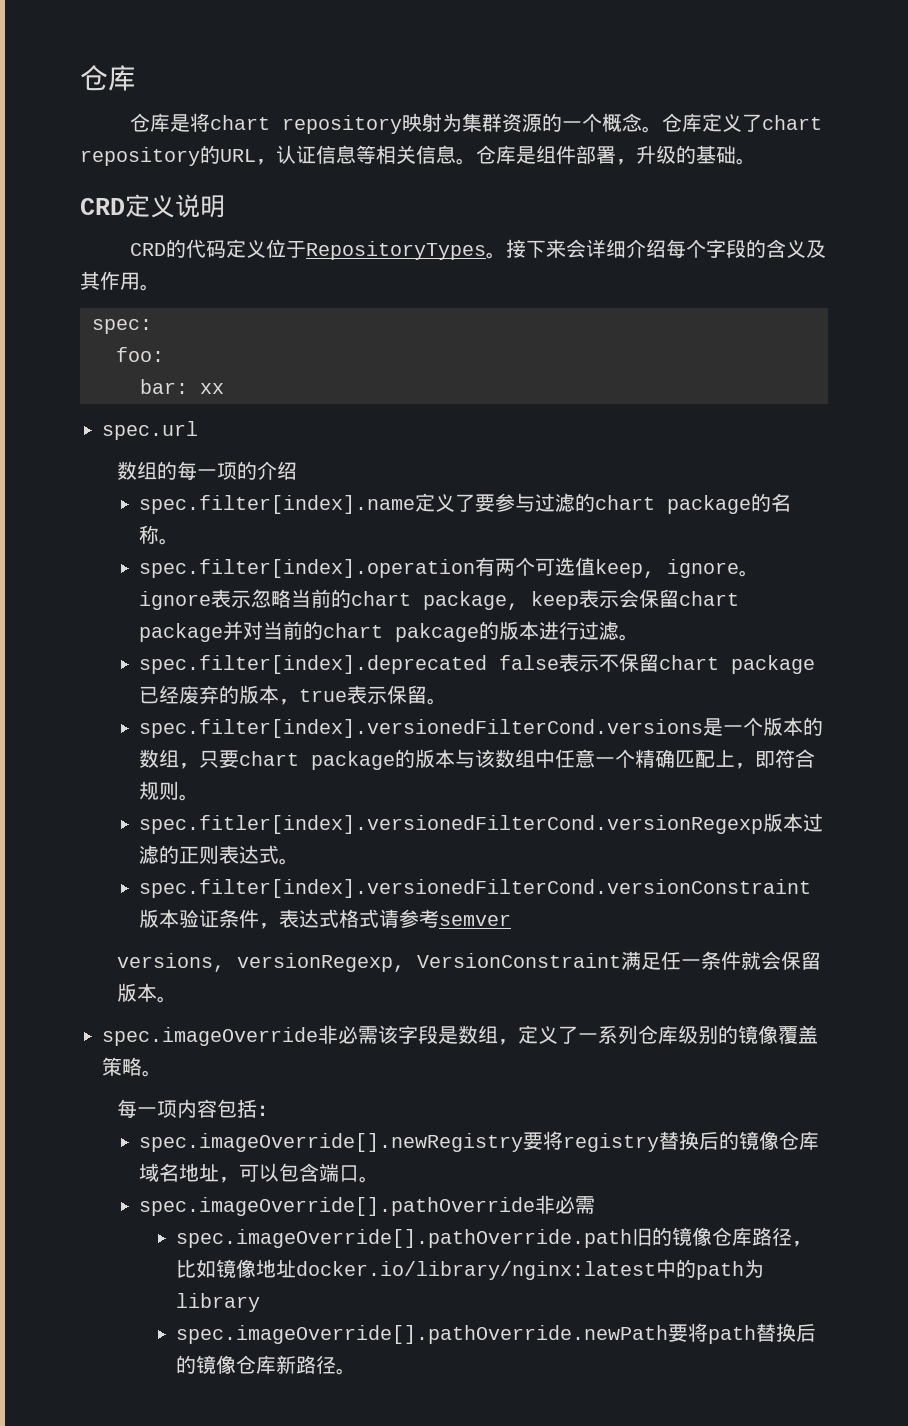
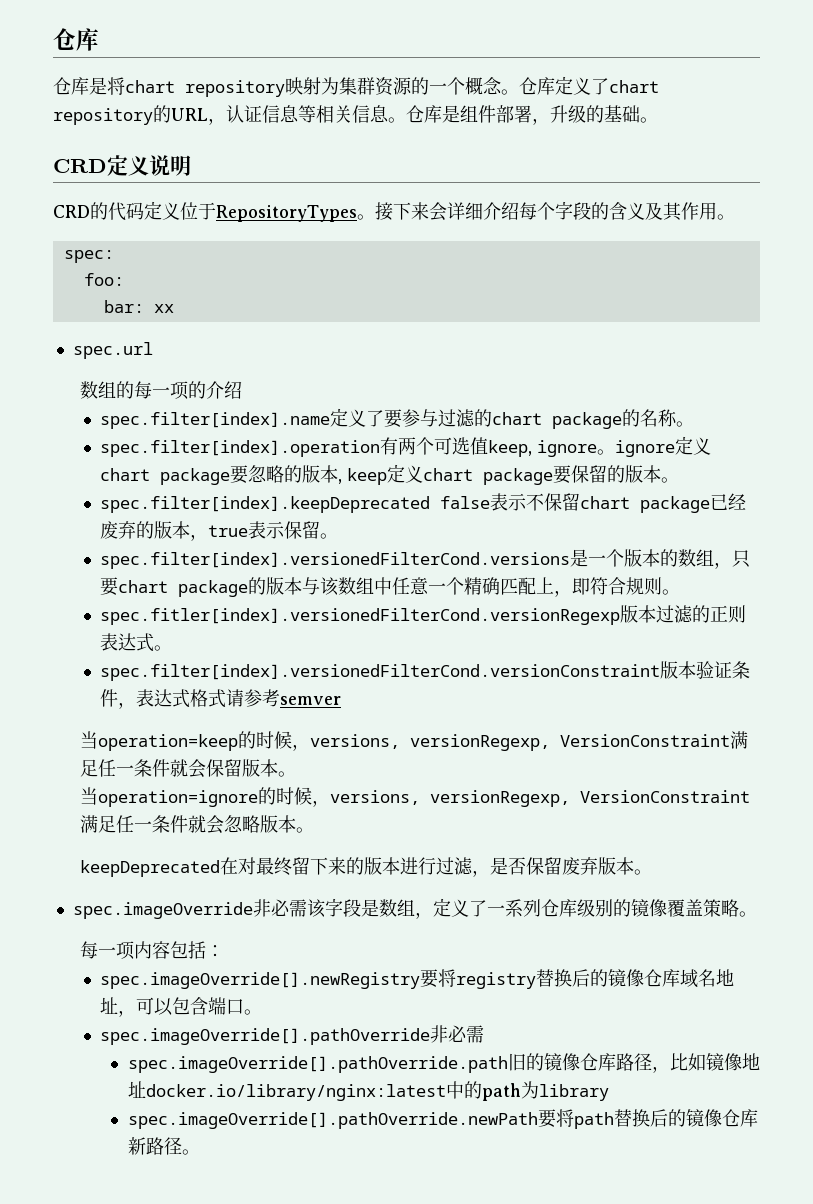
- spec.filter[index].operation有两个可选值keep, ignore。ignore表示忽略当前的chart package, keep表示会保留chart package并对当前的chart pakcage的版本进行过滤。
- spec.filter[index].deprecated false表示不保留chart package已经废弃的版本，true表示保留。
+ spec.filter[index].operation有两个可选值keep, ignore。ignore定义chart package要忽略的版本, keep定义chart package要保留的版本。
+ spec.filter[index].keepDeprecated false表示不保留chart package已经废弃的版本，true表示保留。
- versions, versionRegexp, VersionConstraint满足任一条件就会保留版本。
+ 当operation=keep的时候，versions, versionRegexp, VersionConstraint满足任一条件就会保留版本。
+ 当operation=ignore的时候，versions, versionRegexp, VersionConstraint满足任一条件就会忽略版本。
+ keepDeprecated在对最终留下来的版本进行过滤，是否保留废弃版本。

